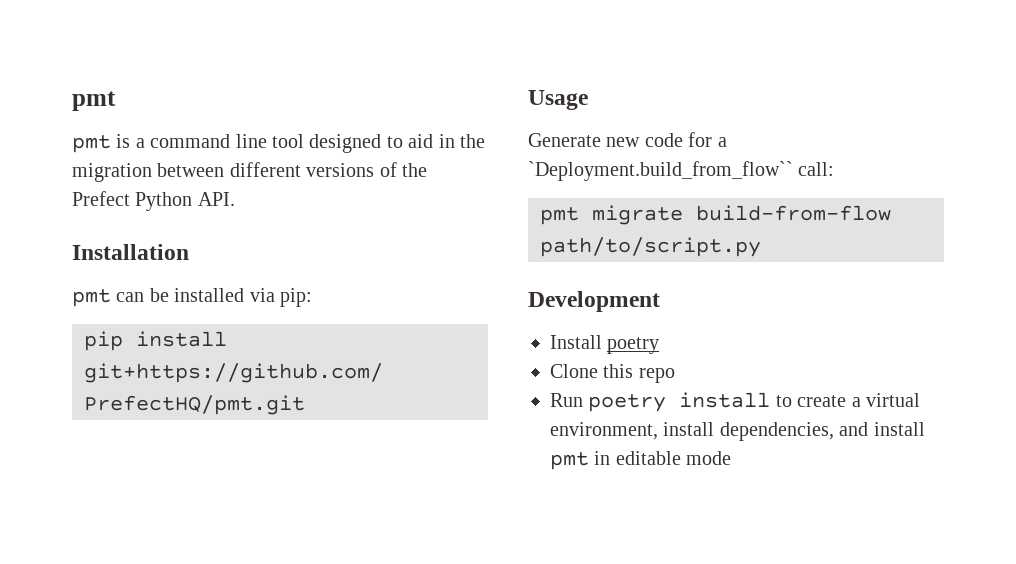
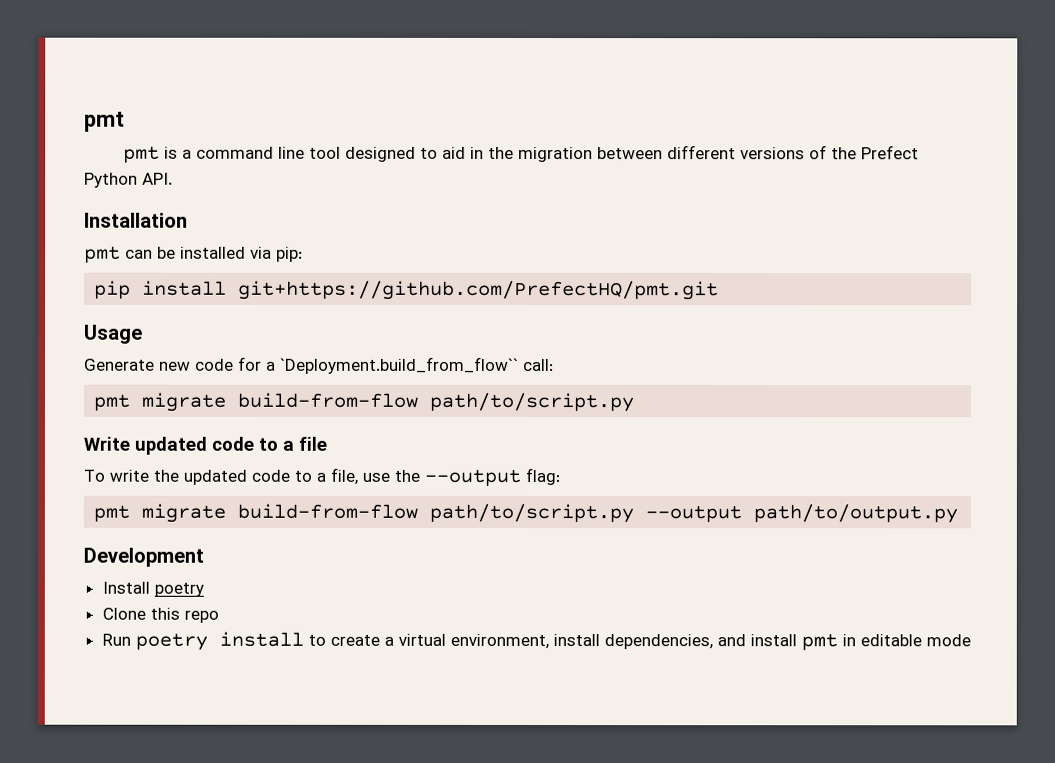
+ Write updated code to a file
+ To write the updated code to a file, use the --output flag:
+ pmt migrate build-from-flow path/to/script.py --output path/to/output.py

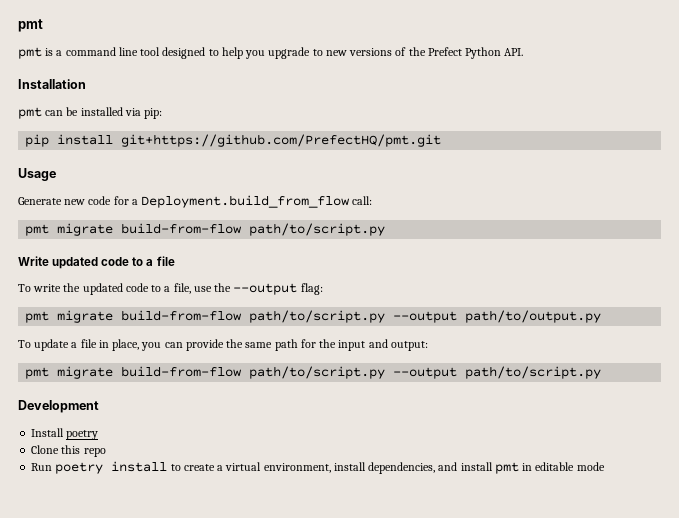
- pmt is a command line tool designed to aid in the migration between different versions of the Prefect Python API.
+ pmt is a command line tool designed to help you upgrade to new versions of the Prefect Python API.
- Generate new code for a `Deployment.build_from_flow`` call:
+ Generate new code for a Deployment.build_from_flow call:
+ To update a file in place, you can provide the same path for the input and output:
+ pmt migrate build-from-flow path/to/script.py --output path/to/script.py

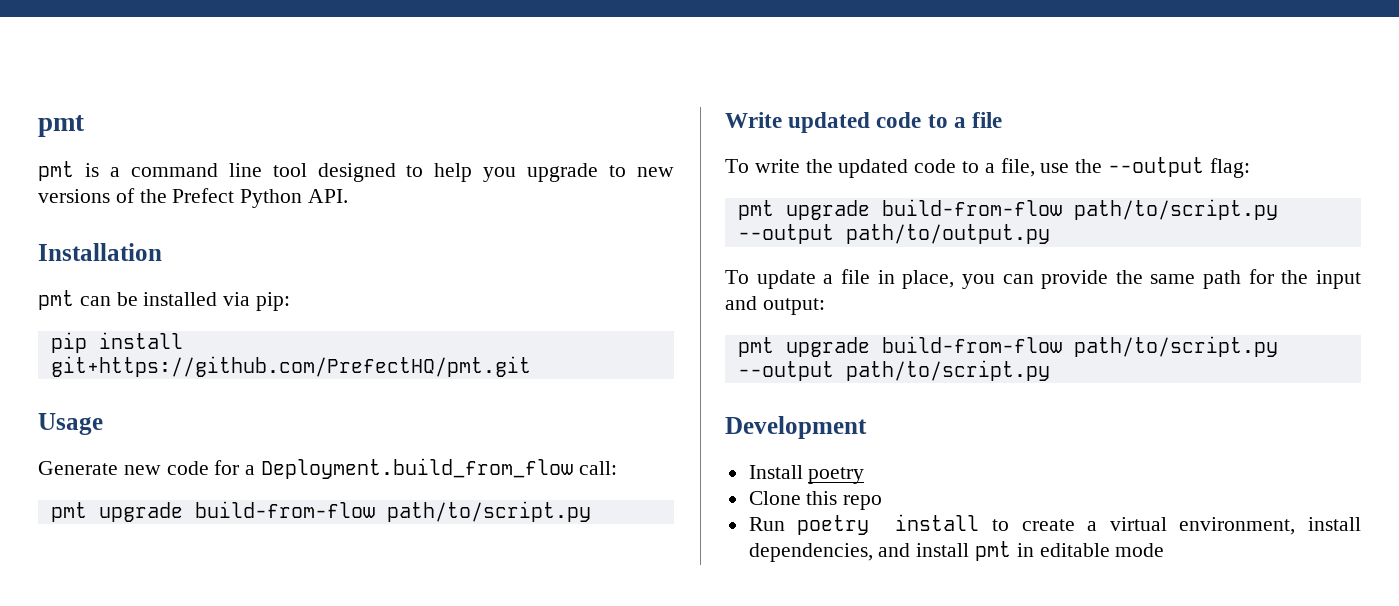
  Generate new code for a Deployment.build_from_flow call:
- pmt migrate build-from-flow path/to/script.py
+ pmt upgrade build-from-flow path/to/script.py
- pmt migrate build-from-flow path/to/script.py --output path/to/output.py
+ pmt upgrade build-from-flow path/to/script.py --output path/to/output.py
- pmt migrate build-from-flow path/to/script.py --output path/to/script.py
+ pmt upgrade build-from-flow path/to/script.py --output path/to/script.py

